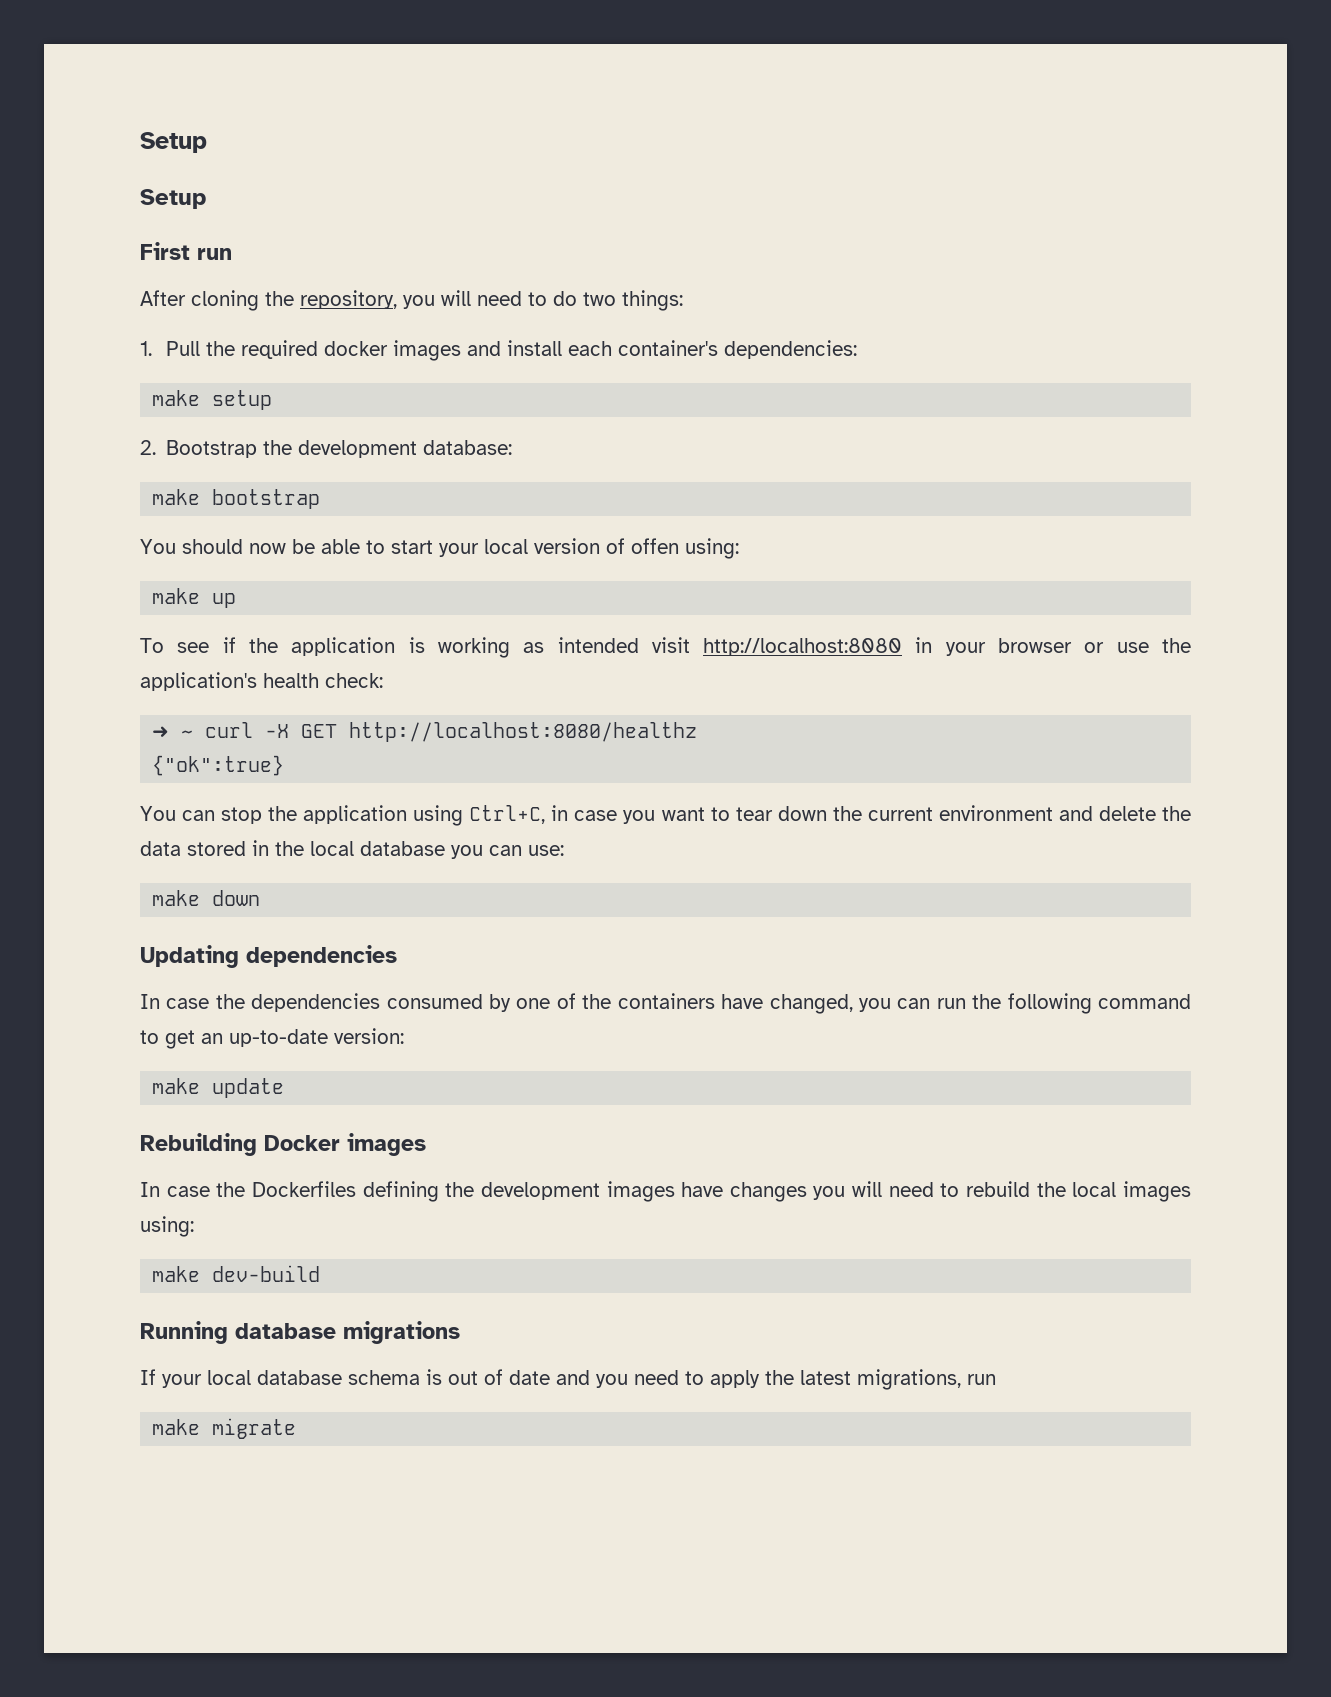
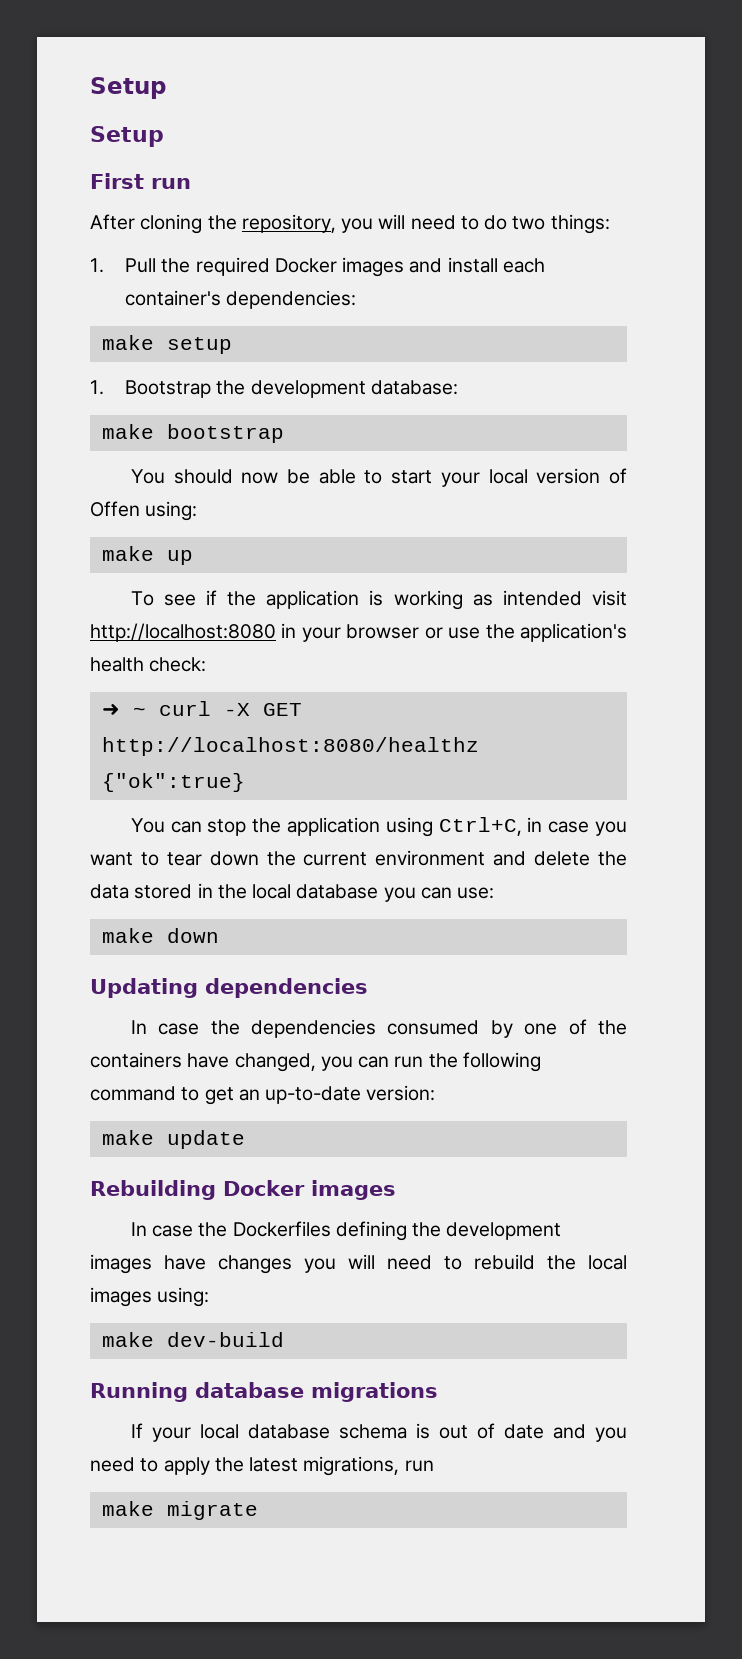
- 1. Pull the required docker images and install each container's dependencies:
+ 1. Pull the required Docker images and install each container's dependencies:
- 2. Bootstrap the development database:
+ 1. Bootstrap the development database:
- You should now be able to start your local version of offen using:
+ You should now be able to start your local version of Offen using:

